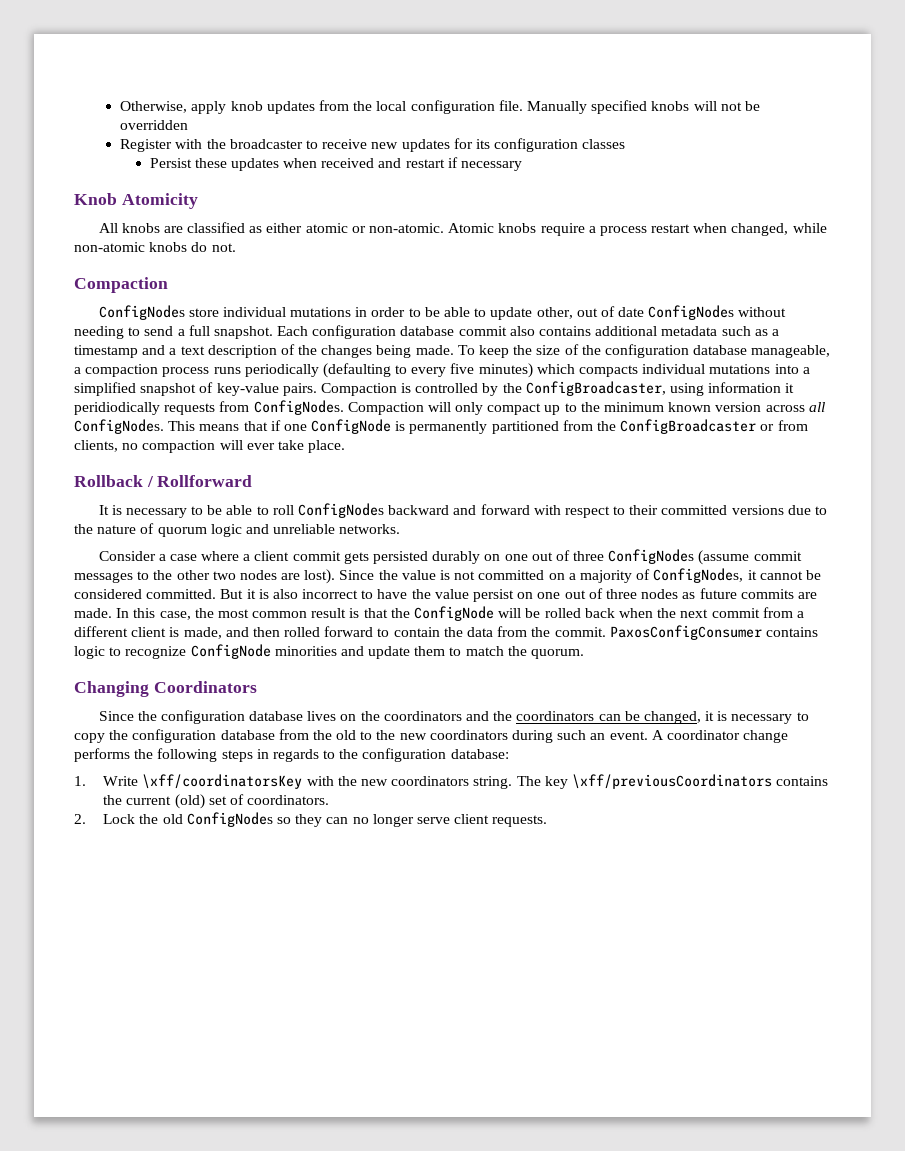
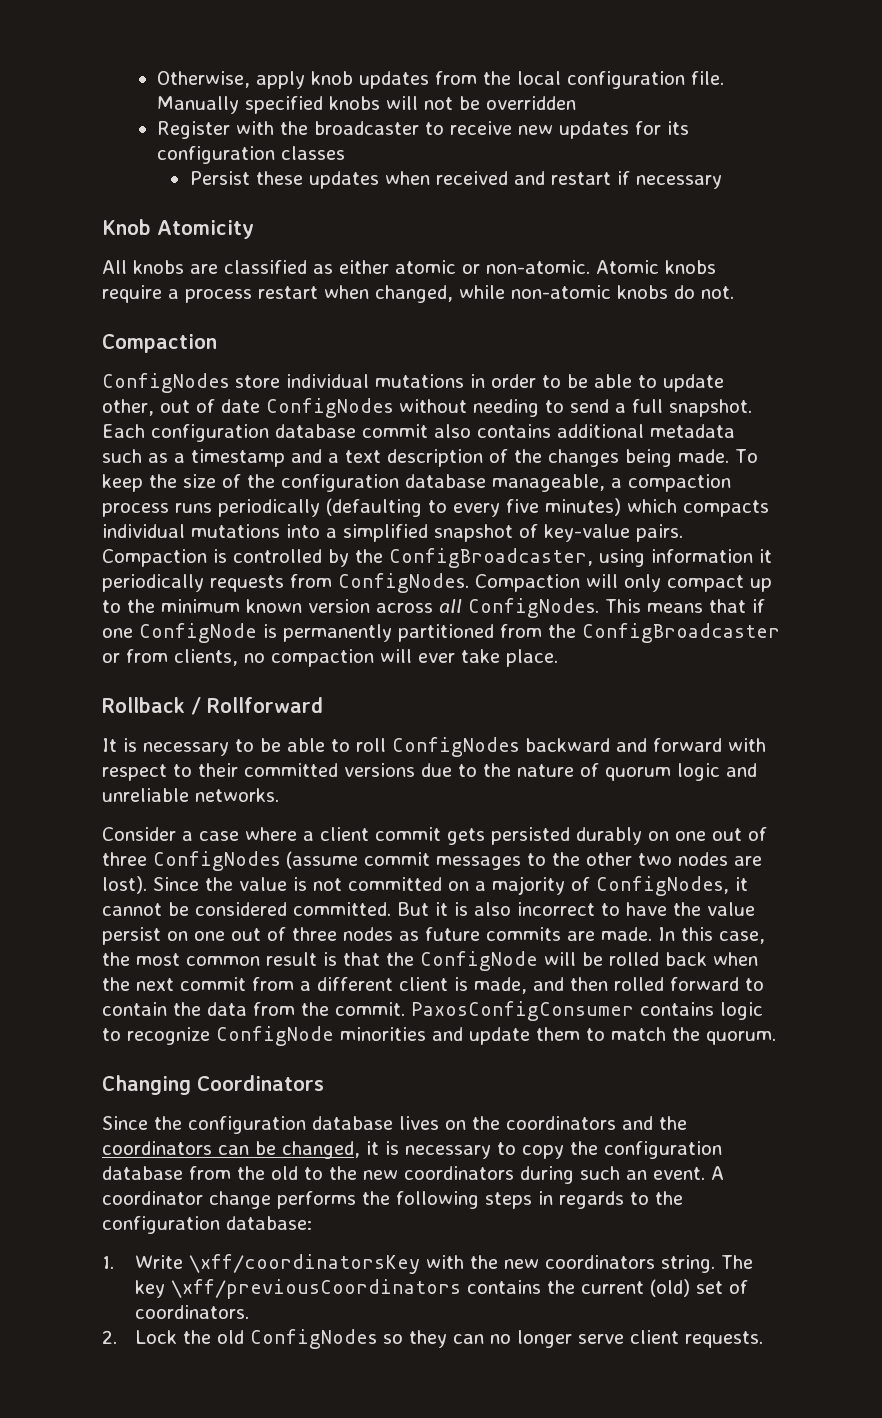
- Compaction is controlled by the ConfigBroadcaster, using information it peridiodically requests from ConfigNodes.
+ Compaction is controlled by the ConfigBroadcaster, using information it periodically requests from ConfigNodes.

